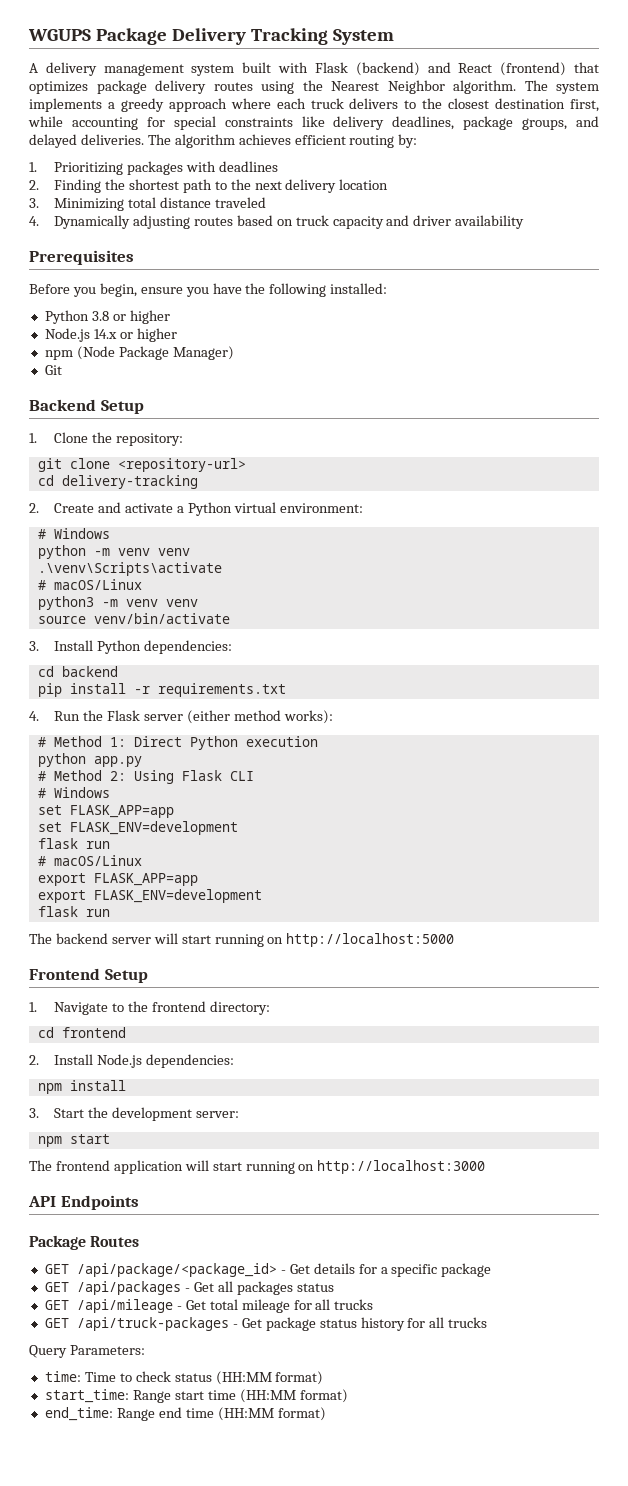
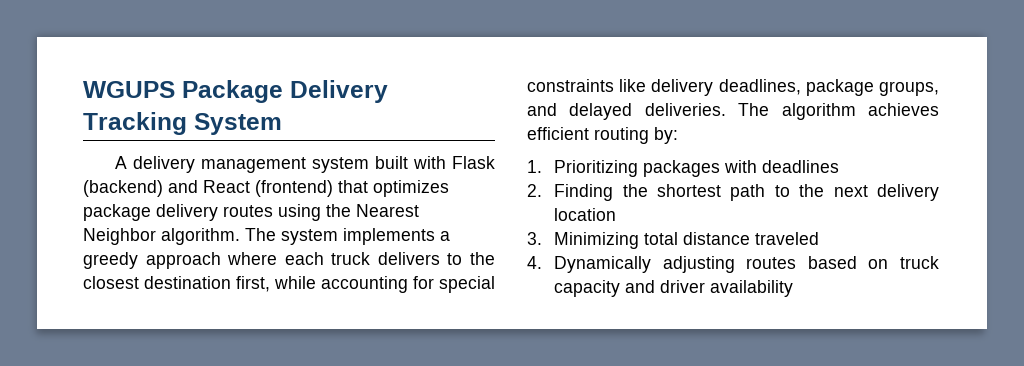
- Prerequisites
- Before you begin, ensure you have the following installed:
- Python 3.8 or higher
- Node.js 14.x or higher
- npm (Node Package Manager)
- Git
- Backend Setup
- 1. Clone the repository:
- git clone <repository-url>
- cd delivery-tracking
- 2. Create and activate a Python virtual environment:
- # Windows
- python -m venv venv
- .\venv\Scripts\activate
- # macOS/Linux
- python3 -m venv venv
- source venv/bin/activate
- 3. Install Python dependencies:
- cd backend
- pip install -r requirements.txt
- 4. Run the Flask server (either method works):
- # Method 1: Direct Python execution
- python app.py
- # Method 2: Using Flask CLI
- # Windows
- set FLASK_APP=app
- set FLASK_ENV=development
- flask run
- # macOS/Linux
- export FLASK_APP=app
- export FLASK_ENV=development
- flask run
- The backend server will start running on http://localhost:5000
- Frontend Setup
- 1. Navigate to the frontend directory:
- cd frontend
- 2. Install Node.js dependencies:
- npm install
- 3. Start the development server:
- npm start
- The frontend application will start running on http://localhost:3000
- API Endpoints
- Package Routes
- GET /api/package/<package_id> - Get details for a specific package
- GET /api/packages - Get all packages status
- GET /api/mileage - Get total mileage for all trucks
- GET /api/truck-packages - Get package status history for all trucks
- Query Parameters:
- time: Time to check status (HH:MM format)
- start_time: Range start time (HH:MM format)
- end_time: Range end time (HH:MM format)

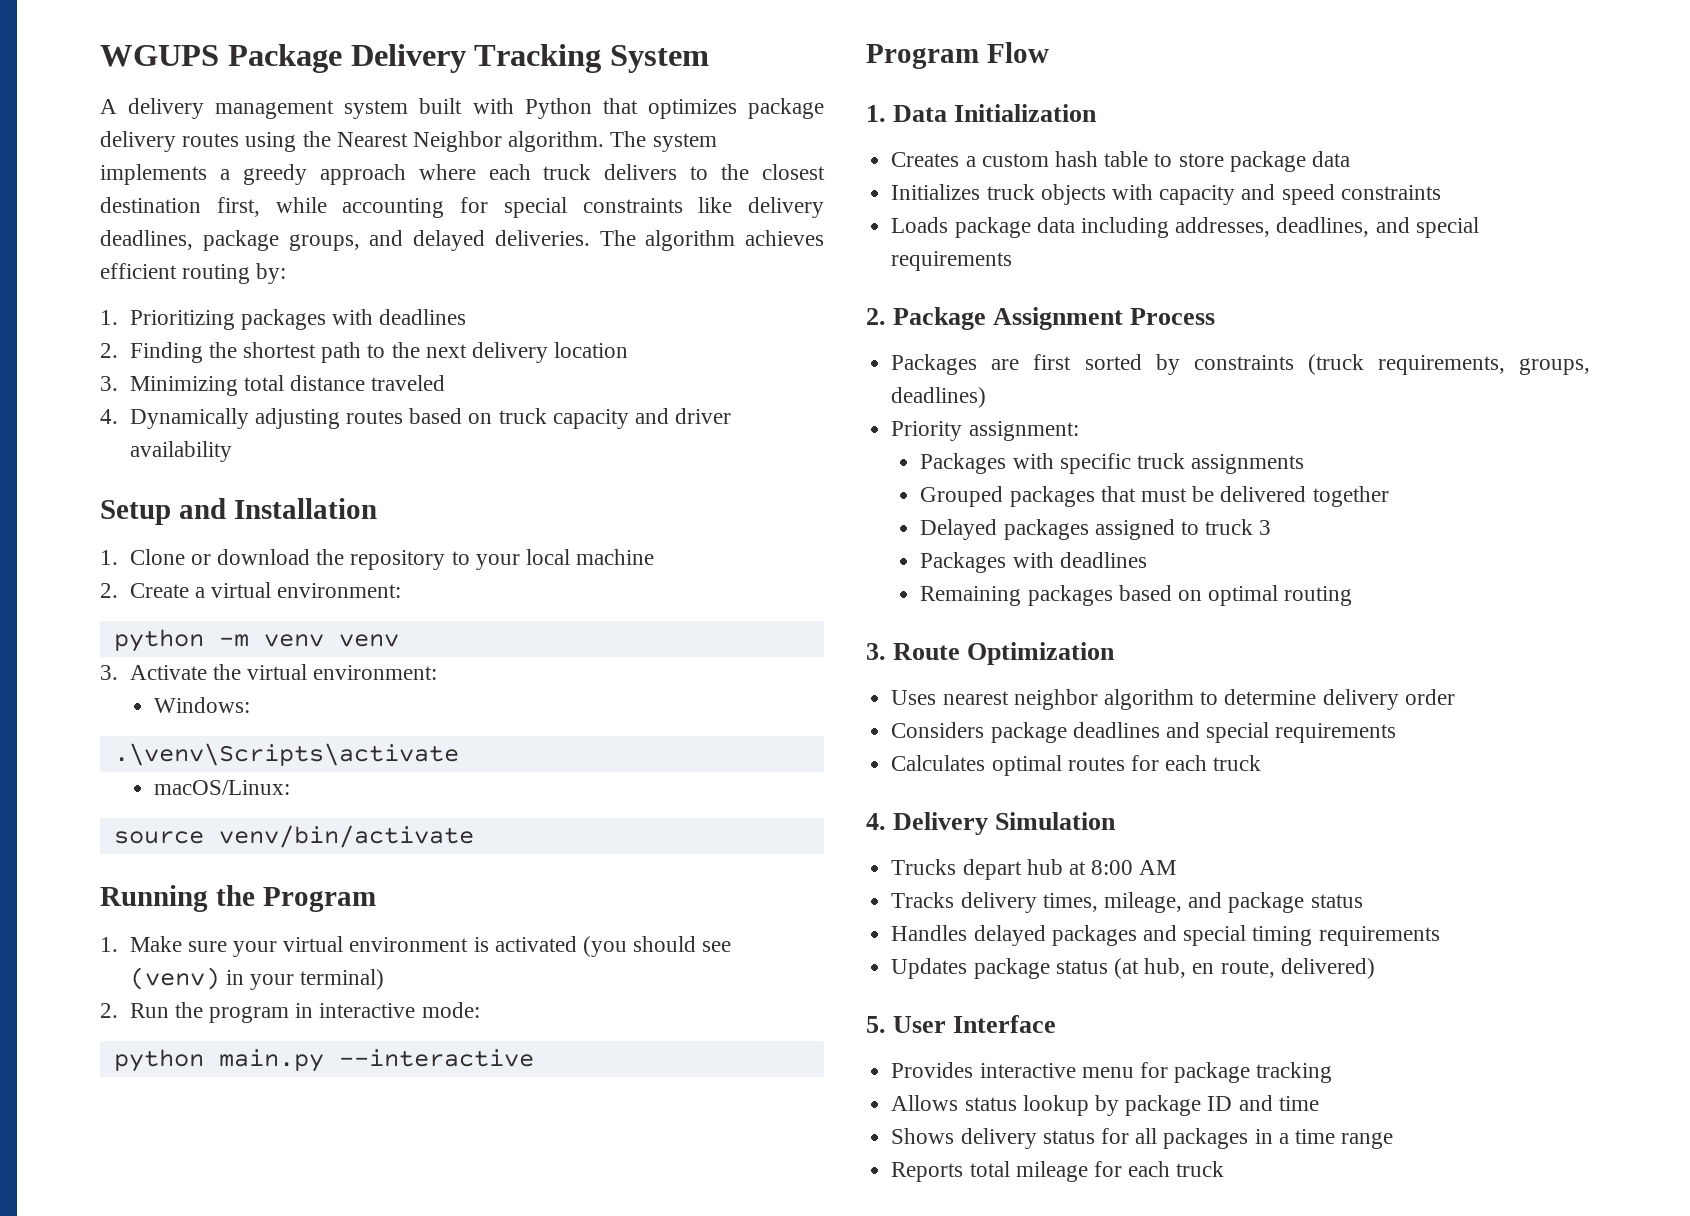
- A delivery management system built with Flask (backend) and React (frontend) that optimizes package delivery routes using the Nearest Neighbor algorithm.
+ A delivery management system built with Python that optimizes package delivery routes using the Nearest Neighbor algorithm.
+ Setup and Installation
+ 1. Clone or download the repository to your local machine
+ 2. Create a virtual environment:
+ python -m venv venv
+ 3. Activate the virtual environment:
+ Windows:
+ .\venv\Scripts\activate
+ macOS/Linux:
+ source venv/bin/activate
+ Running the Program
+ 1. Make sure your virtual environment is activated (you should see (venv) in your terminal)
+ 2. Run the program in interactive mode:
+ python main.py --interactive
+ Program Flow
+ 1. Data Initialization
+ Creates a custom hash table to store package data
+ Initializes truck objects with capacity and speed constraints
+ Loads package data including addresses, deadlines, and special requirements
+ 2. Package Assignment Process
+ Packages are first sorted by constraints (truck requirements, groups, deadlines)
+ Priority assignment:
+ Packages with specific truck assignments
+ Grouped packages that must be delivered together
+ Delayed packages assigned to truck 3
+ Packages with deadlines
+ Remaining packages based on optimal routing
+ 3. Route Optimization
+ Uses nearest neighbor algorithm to determine delivery order
+ Considers package deadlines and special requirements
+ Calculates optimal routes for each truck
+ 4. Delivery Simulation
+ Trucks depart hub at 8:00 AM
+ Tracks delivery times, mileage, and package status
+ Handles delayed packages and special timing requirements
+ Updates package status (at hub, en route, delivered)
+ 5. User Interface
+ Provides interactive menu for package tracking
+ Allows status lookup by package ID and time
+ Shows delivery status for all packages in a time range
+ Reports total mileage for each truck

